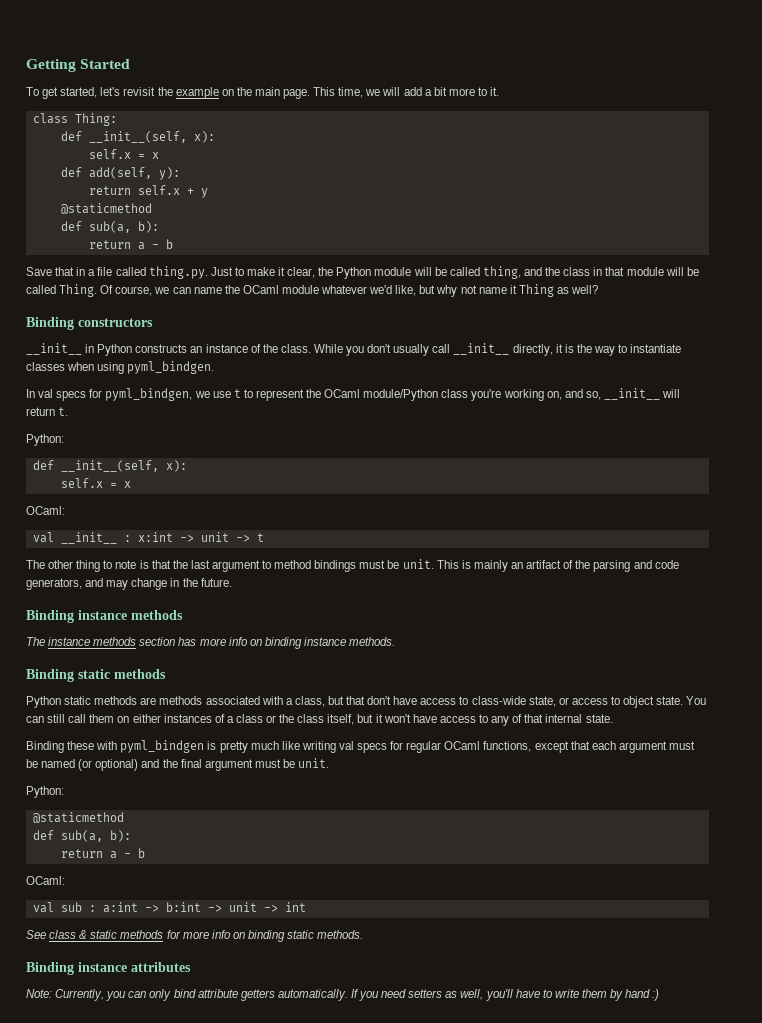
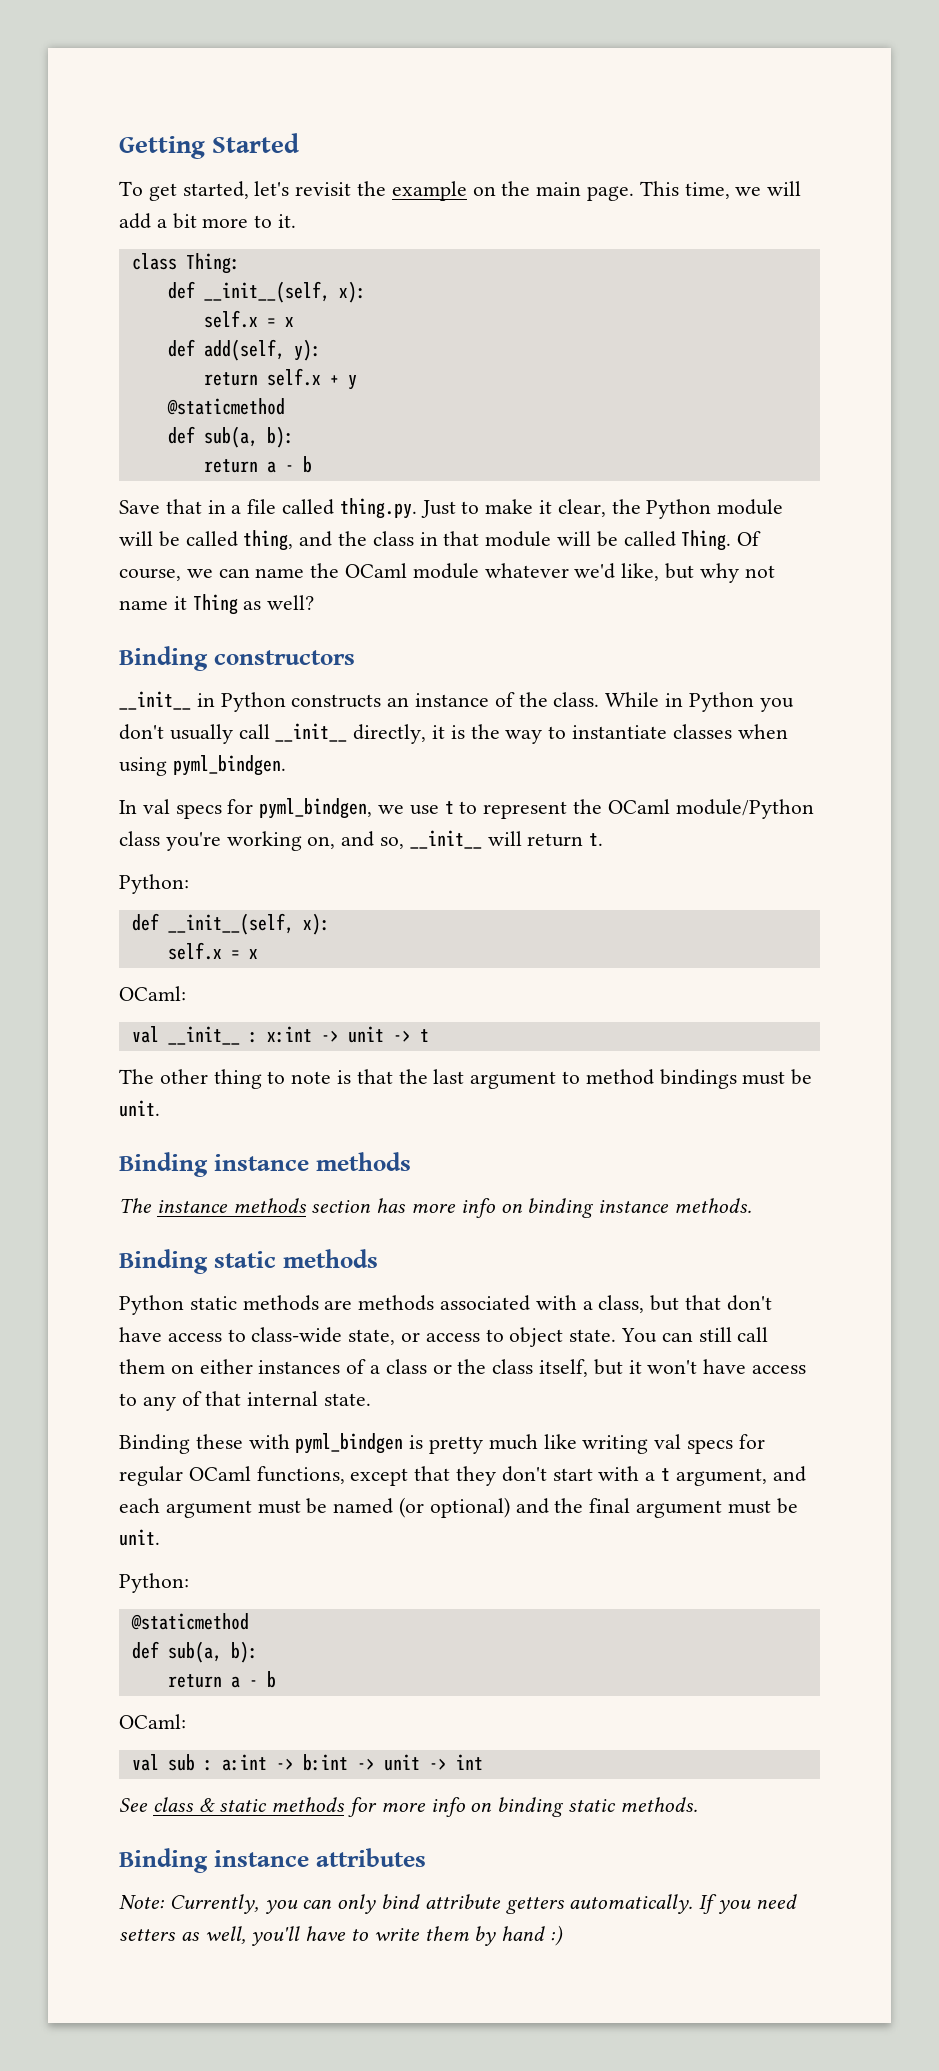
- While you don't usually call __init__ directly, it is the way to instantiate classes when using pyml_bindgen.
+ While in Python you don't usually call __init__ directly, it is the way to instantiate classes when using pyml_bindgen.
- This is mainly an artifact of the parsing and code generators, and may change in the future.
- Binding these with pyml_bindgen is pretty much like writing val specs for regular OCaml functions, except that each argument must be named (or optional) and the final argument must be unit.
+ Binding these with pyml_bindgen is pretty much like writing val specs for regular OCaml functions, except that they don't start with a t argument, and each argument must be named (or optional) and the final argument must be unit.

